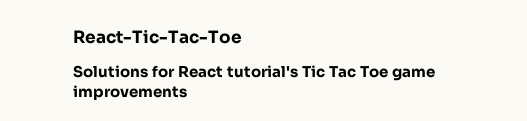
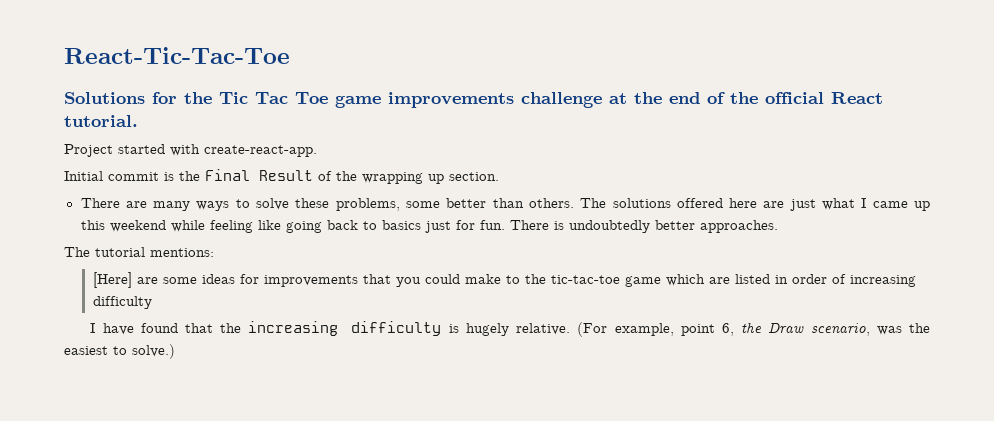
- Solutions for React tutorial's Tic Tac Toe game improvements
+ Solutions for the Tic Tac Toe game improvements challenge at the end of the official React tutorial.
+ Project started with create-react-app.
+ Initial commit is the Final Result of the wrapping up section.
+ There are many ways to solve these problems, some better than others. The solutions offered here are just what I came up this weekend while feeling like going back to basics just for fun. There is undoubtedly better approaches.
+ The tutorial mentions:
+ [Here] are some ideas for improvements that you could make to the tic-tac-toe game which are listed in order of increasing difficulty
+ I have found that the increasing difficulty is hugely relative. (For example, point 6, the Draw scenario, was the easiest to solve.)

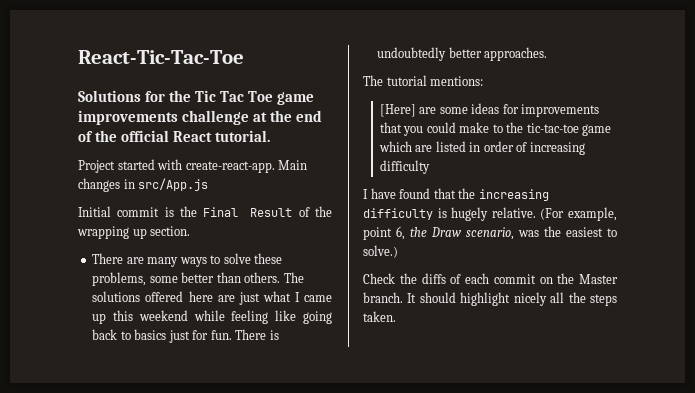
+ Main changes in src/App.js
+ Check the diffs of each commit on the Master branch. It should highlight nicely all the steps taken.

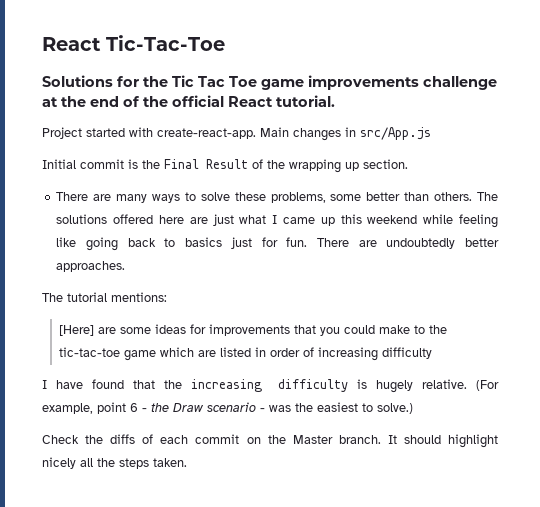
- React-Tic-Tac-Toe
+ React Tic-Tac-Toe
- There is undoubtedly better approaches.
+ There are undoubtedly better approaches.
- (For example, point 6, the Draw scenario, was the easiest to solve.)
+ (For example, point 6 - the Draw scenario - was the easiest to solve.)

